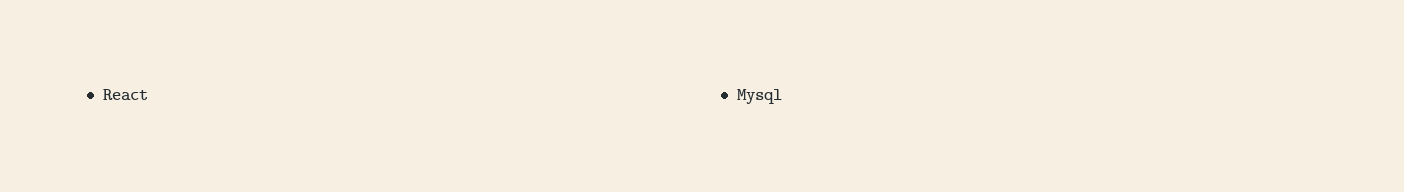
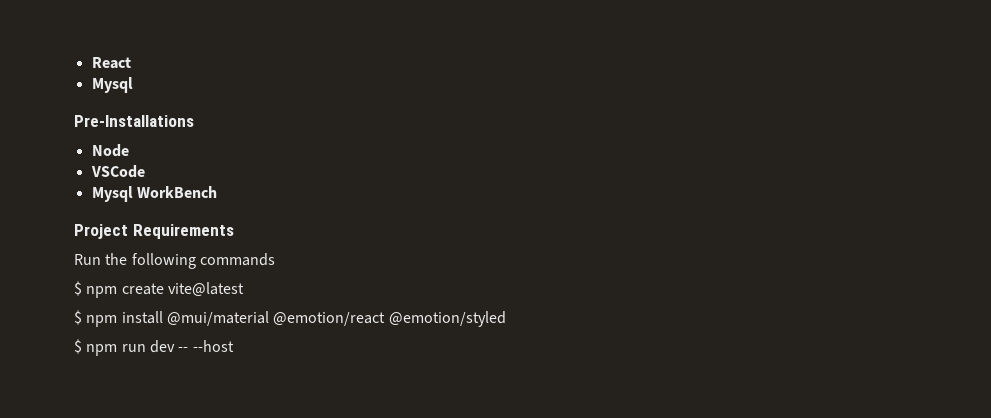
+ Pre-Installations
+ Node
+ VSCode
+ Mysql WorkBench
+ Project Requirements
+ Run the following commands
+ $ npm create vite@latest
+ $ npm install @mui/material @emotion/react @emotion/styled
+ $ npm run dev -- --host

